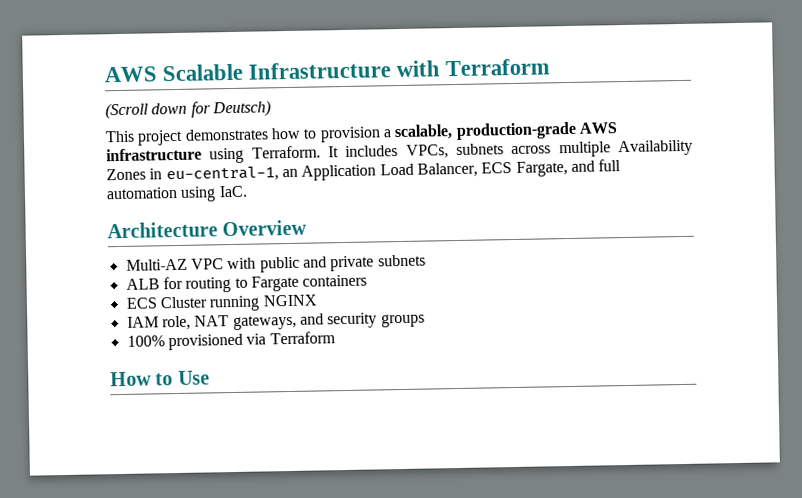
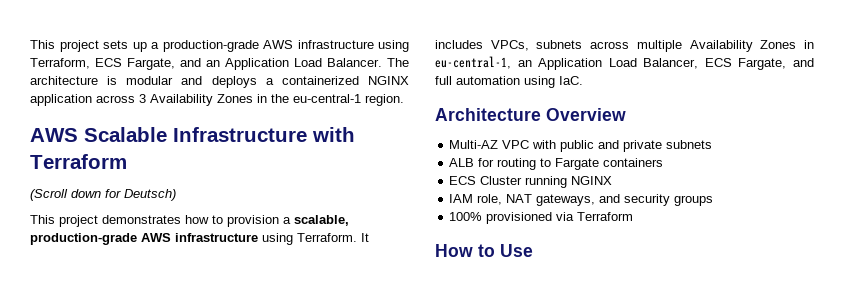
+ This project sets up a production-grade AWS infrastructure using Terraform, ECS Fargate, and an Application Load Balancer. The architecture is modular and deploys a containerized NGINX application across 3 Availability Zones in the eu-central-1 region.

